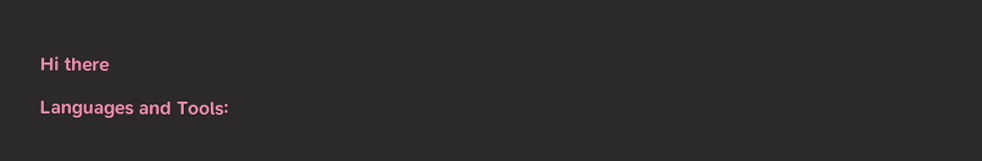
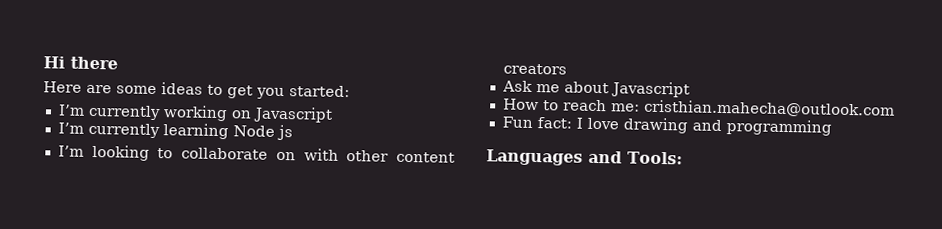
+ Here are some ideas to get you started:
+ I’m currently working on Javascript
+ I’m currently learning Node js
+ I’m looking to collaborate on with other content creators
+ Ask me about Javascript
+ How to reach me: cristhian.mahecha@outlook.com
+ Fun fact: I love drawing and programming

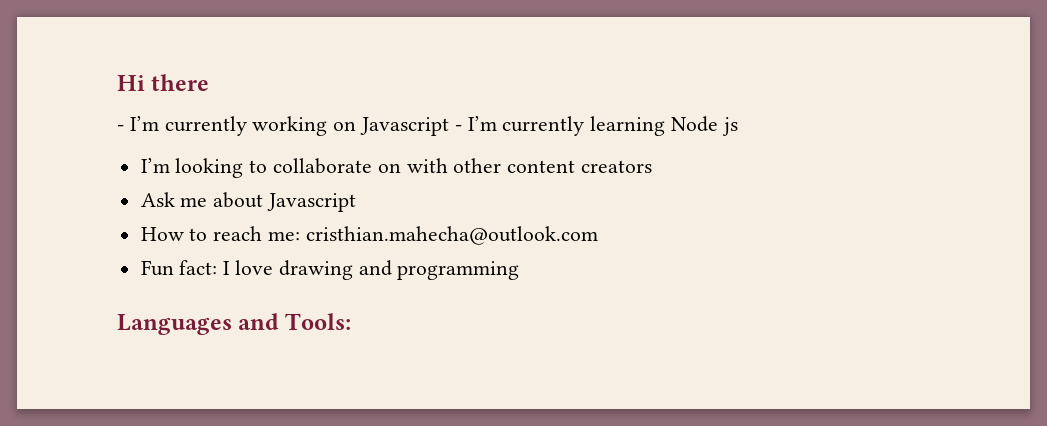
- Here are some ideas to get you started:
- I’m currently working on Javascript
- I’m currently learning Node js
+ - I’m currently working on Javascript - I’m currently learning Node js

